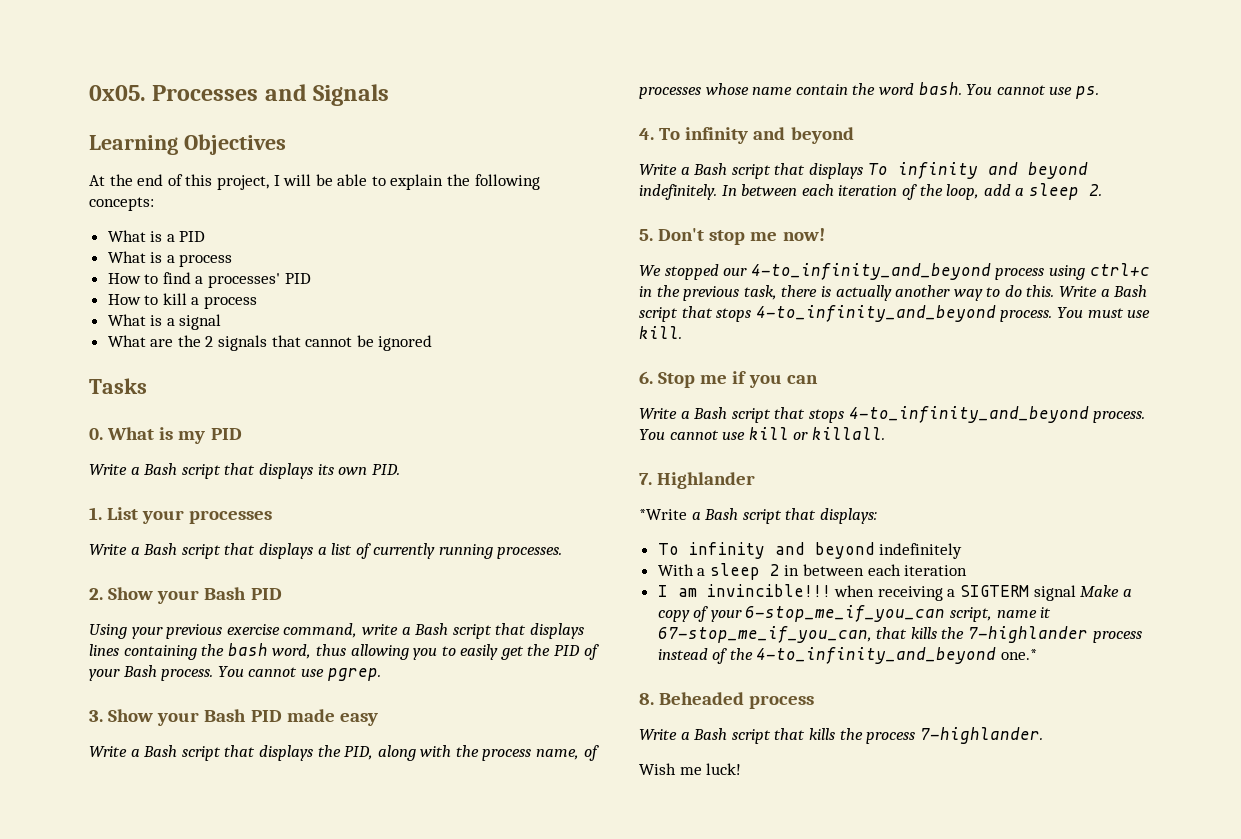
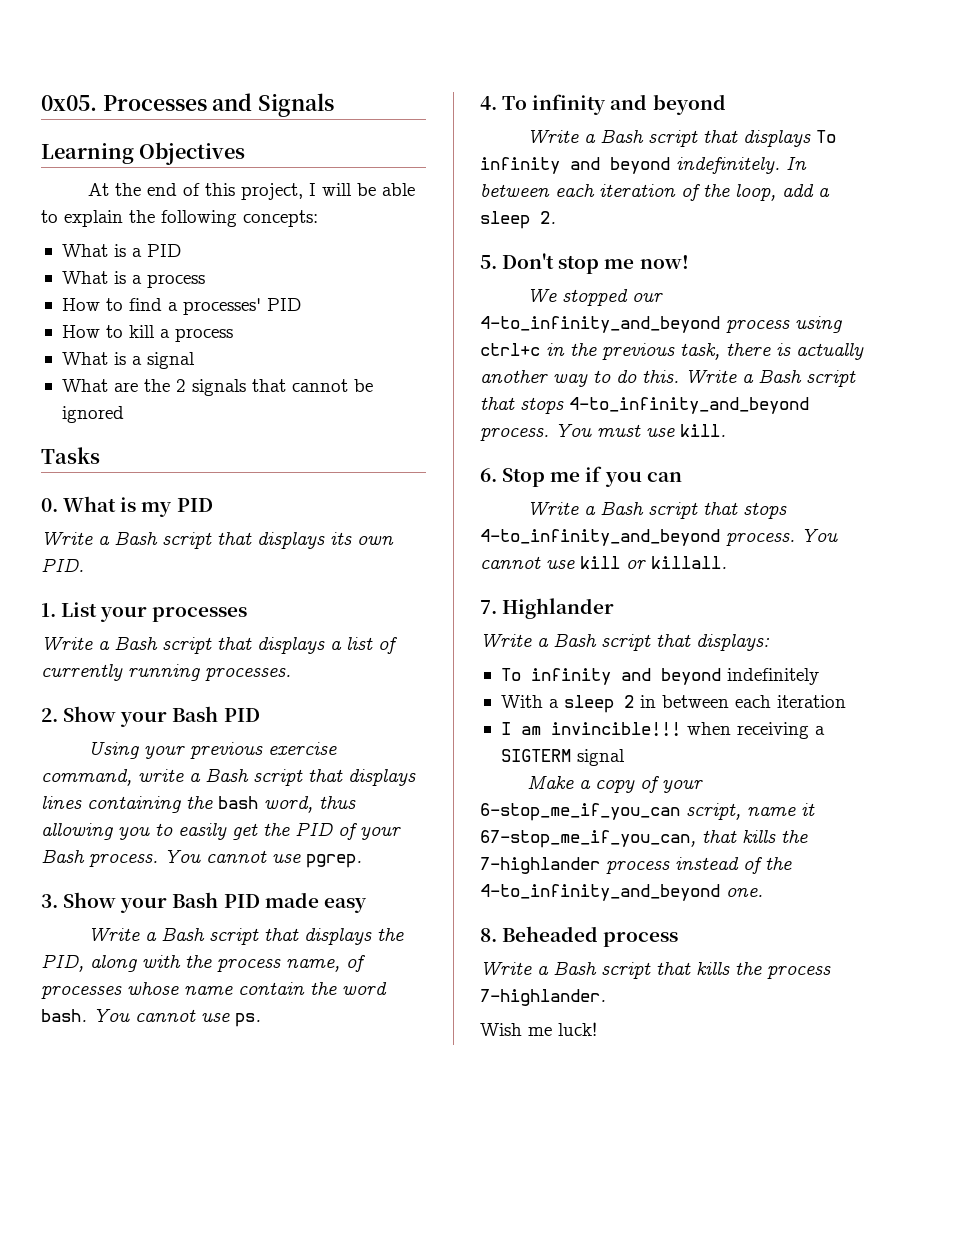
- *Write a Bash script that displays:
+ Write a Bash script that displays:
- I am invincible!!! when receiving a SIGTERM signal Make a copy of your 6-stop_me_if_you_can script, name it 67-stop_me_if_you_can, that kills the 7-highlander process instead of the 4-to_infinity_and_beyond one.*
+ I am invincible!!! when receiving a SIGTERM signal
+ Make a copy of your 6-stop_me_if_you_can script, name it 67-stop_me_if_you_can, that kills the 7-highlander process instead of the 4-to_infinity_and_beyond one.

